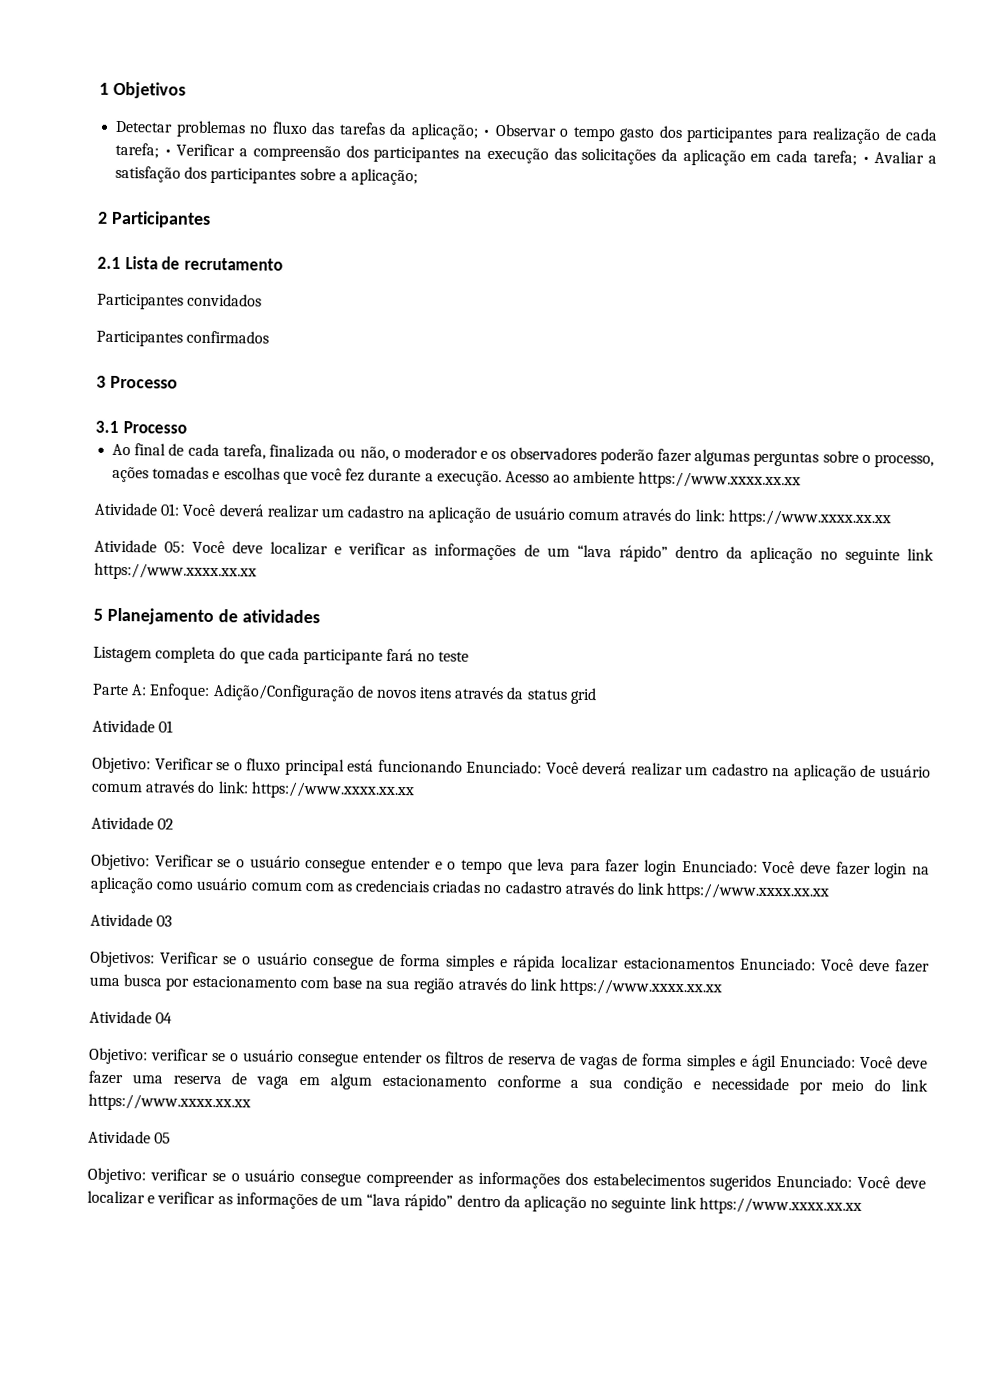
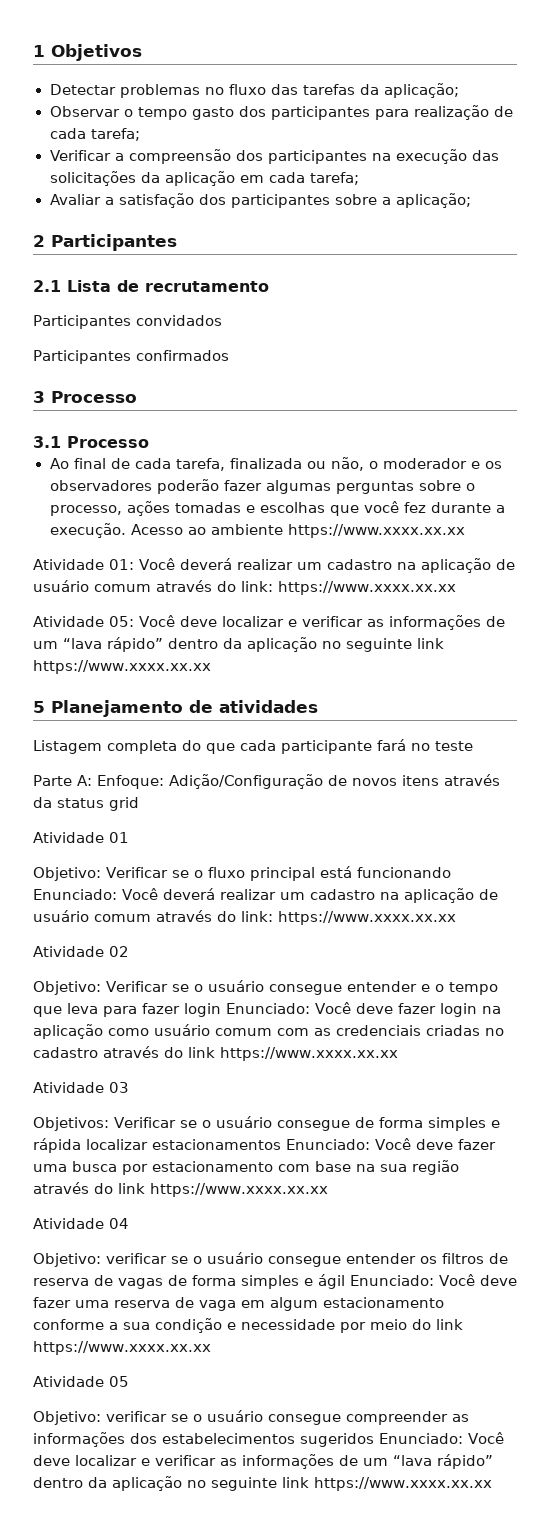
- Detectar problemas no fluxo das tarefas da aplicação; • Observar o tempo gasto dos participantes para realização de cada tarefa; • Verificar a compreensão dos participantes na execução das solicitações da aplicação em cada tarefa; • Avaliar a satisfação dos participantes sobre a aplicação;
+ Detectar problemas no fluxo das tarefas da aplicação;
+ Observar o tempo gasto dos participantes para realização de cada tarefa;
+ Verificar a compreensão dos participantes na execução das solicitações da aplicação em cada tarefa;
+ Avaliar a satisfação dos participantes sobre a aplicação;

